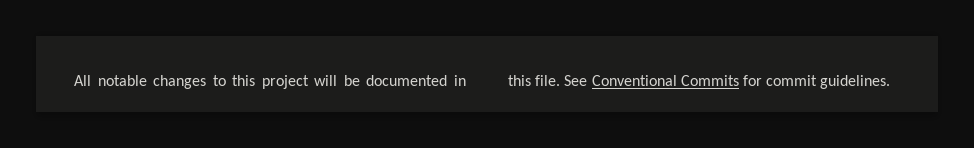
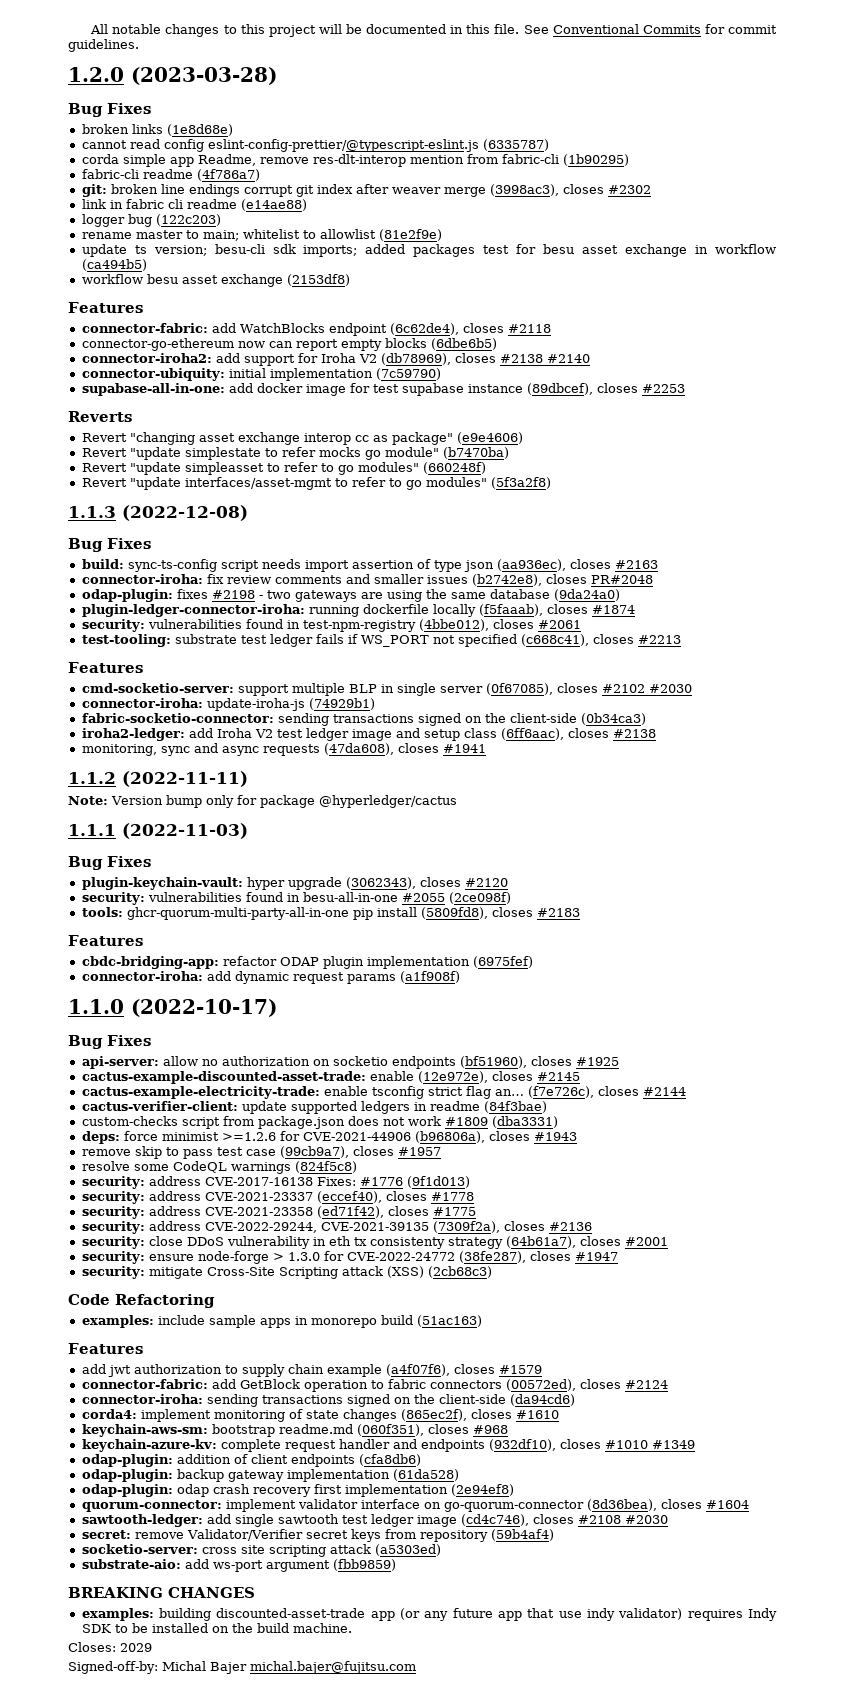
+ 1.2.0 (2023-03-28)
+ Bug Fixes
+ broken links (1e8d68e)
+ cannot read config eslint-config-prettier/@typescript-eslint.js (6335787)
+ corda simple app Readme, remove res-dlt-interop mention from fabric-cli (1b90295)
+ fabric-cli readme (4f786a7)
+ git: broken line endings corrupt git index after weaver merge (3998ac3), closes #2302
+ link in fabric cli readme (e14ae88)
+ logger bug (122c203)
+ rename master to main; whitelist to allowlist (81e2f9e)
+ update ts version; besu-cli sdk imports; added packages test for besu asset exchange in workflow (ca494b5)
+ workflow besu asset exchange (2153df8)
+ Features
+ connector-fabric: add WatchBlocks endpoint (6c62de4), closes #2118
+ connector-go-ethereum now can report empty blocks (6dbe6b5)
+ connector-iroha2: add support for Iroha V2 (db78969), closes #2138 #2140
+ connector-ubiquity: initial implementation (7c59790)
+ supabase-all-in-one: add docker image for test supabase instance (89dbcef), closes #2253
+ Reverts
+ Revert "changing asset exchange interop cc as package" (e9e4606)
+ Revert "update simplestate to refer mocks go module" (b7470ba)
+ Revert "update simpleasset to refer to go modules" (660248f)
+ Revert "update interfaces/asset-mgmt to refer to go modules" (5f3a2f8)
+ 1.1.3 (2022-12-08)
+ Bug Fixes
+ build: sync-ts-config script needs import assertion of type json (aa936ec), closes #2163
+ connector-iroha: fix review comments and smaller issues (b2742e8), closes PR#2048
+ odap-plugin: fixes #2198 - two gateways are using the same database (9da24a0)
+ plugin-ledger-connector-iroha: running dockerfile locally (f5faaab), closes #1874
+ security: vulnerabilities found in test-npm-registry (4bbe012), closes #2061
+ test-tooling: substrate test ledger fails if WS_PORT not specified (c668c41), closes #2213
+ Features
+ cmd-socketio-server: support multiple BLP in single server (0f67085), closes #2102 #2030
+ connector-iroha: update-iroha-js (74929b1)
+ fabric-socketio-connector: sending transactions signed on the client-side (0b34ca3)
+ iroha2-ledger: add Iroha V2 test ledger image and setup class (6ff6aac), closes #2138
+ monitoring, sync and async requests (47da608), closes #1941
+ 1.1.2 (2022-11-11)
+ Note: Version bump only for package @hyperledger/cactus
+ 1.1.1 (2022-11-03)
+ Bug Fixes
+ plugin-keychain-vault: hyper upgrade (3062343), closes #2120
+ security: vulnerabilities found in besu-all-in-one #2055 (2ce098f)
+ tools: ghcr-quorum-multi-party-all-in-one pip install (5809fd8), closes #2183
+ Features
+ cbdc-bridging-app: refactor ODAP plugin implementation (6975fef)
+ connector-iroha: add dynamic request params (a1f908f)
+ 1.1.0 (2022-10-17)
+ Bug Fixes
+ api-server: allow no authorization on socketio endpoints (bf51960), closes #1925
+ cactus-example-discounted-asset-trade: enable (12e972e), closes #2145
+ cactus-example-electricity-trade: enable tsconfig strict flag an… (f7e726c), closes #2144
+ cactus-verifier-client: update supported ledgers in readme (84f3bae)
+ custom-checks script from package.json does not work #1809 (dba3331)
+ deps: force minimist >=1.2.6 for CVE-2021-44906 (b96806a), closes #1943
+ remove skip to pass test case (99cb9a7), closes #1957
+ resolve some CodeQL warnings (824f5c8)
+ security: address CVE-2017-16138 Fixes: #1776 (9f1d013)
+ security: address CVE-2021-23337 (eccef40), closes #1778
+ security: address CVE-2021-23358 (ed71f42), closes #1775
+ security: address CVE-2022-29244, CVE-2021-39135 (7309f2a), closes #2136
+ security: close DDoS vulnerability in eth tx consistenty strategy (64b61a7), closes #2001
+ security: ensure node-forge > 1.3.0 for CVE-2022-24772 (38fe287), closes #1947
+ security: mitigate Cross-Site Scripting attack (XSS) (2cb68c3)
+ Code Refactoring
+ examples: include sample apps in monorepo build (51ac163)
+ Features
+ add jwt authorization to supply chain example (a4f07f6), closes #1579
+ connector-fabric: add GetBlock operation to fabric connectors (00572ed), closes #2124
+ connector-iroha: sending transactions signed on the client-side (da94cd6)
+ corda4: implement monitoring of state changes (865ec2f), closes #1610
+ keychain-aws-sm: bootstrap readme.md (060f351), closes #968
+ keychain-azure-kv: complete request handler and endpoints (932df10), closes #1010 #1349
+ odap-plugin: addition of client endpoints (cfa8db6)
+ odap-plugin: backup gateway implementation (61da528)
+ odap-plugin: odap crash recovery first implementation (2e94ef8)
+ quorum-connector: implement validator interface on go-quorum-connector (8d36bea), closes #1604
+ sawtooth-ledger: add single sawtooth test ledger image (cd4c746), closes #2108 #2030
+ secret: remove Validator/Verifier secret keys from repository (59b4af4)
+ socketio-server: cross site scripting attack (a5303ed)
+ substrate-aio: add ws-port argument (fbb9859)
+ BREAKING CHANGES
+ examples: building discounted-asset-trade app (or any future app that use indy validator) requires Indy SDK to be installed on the build machine.
+ Closes: 2029
+ Signed-off-by: Michal Bajer michal.bajer@fujitsu.com

